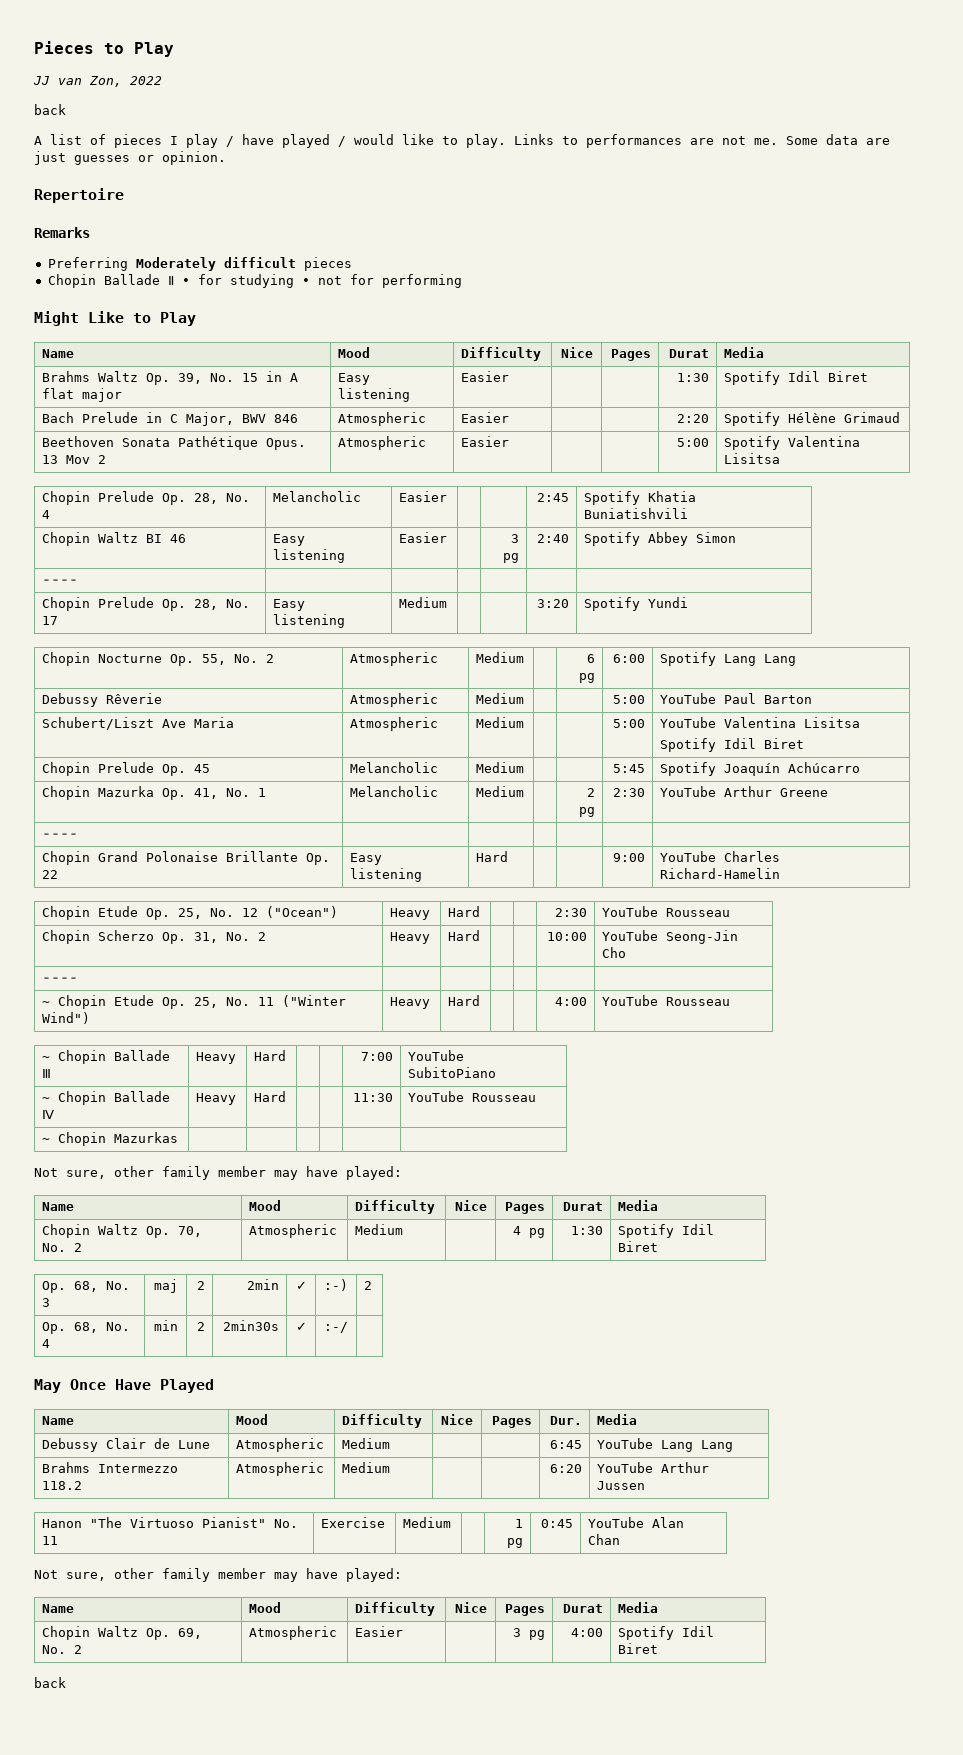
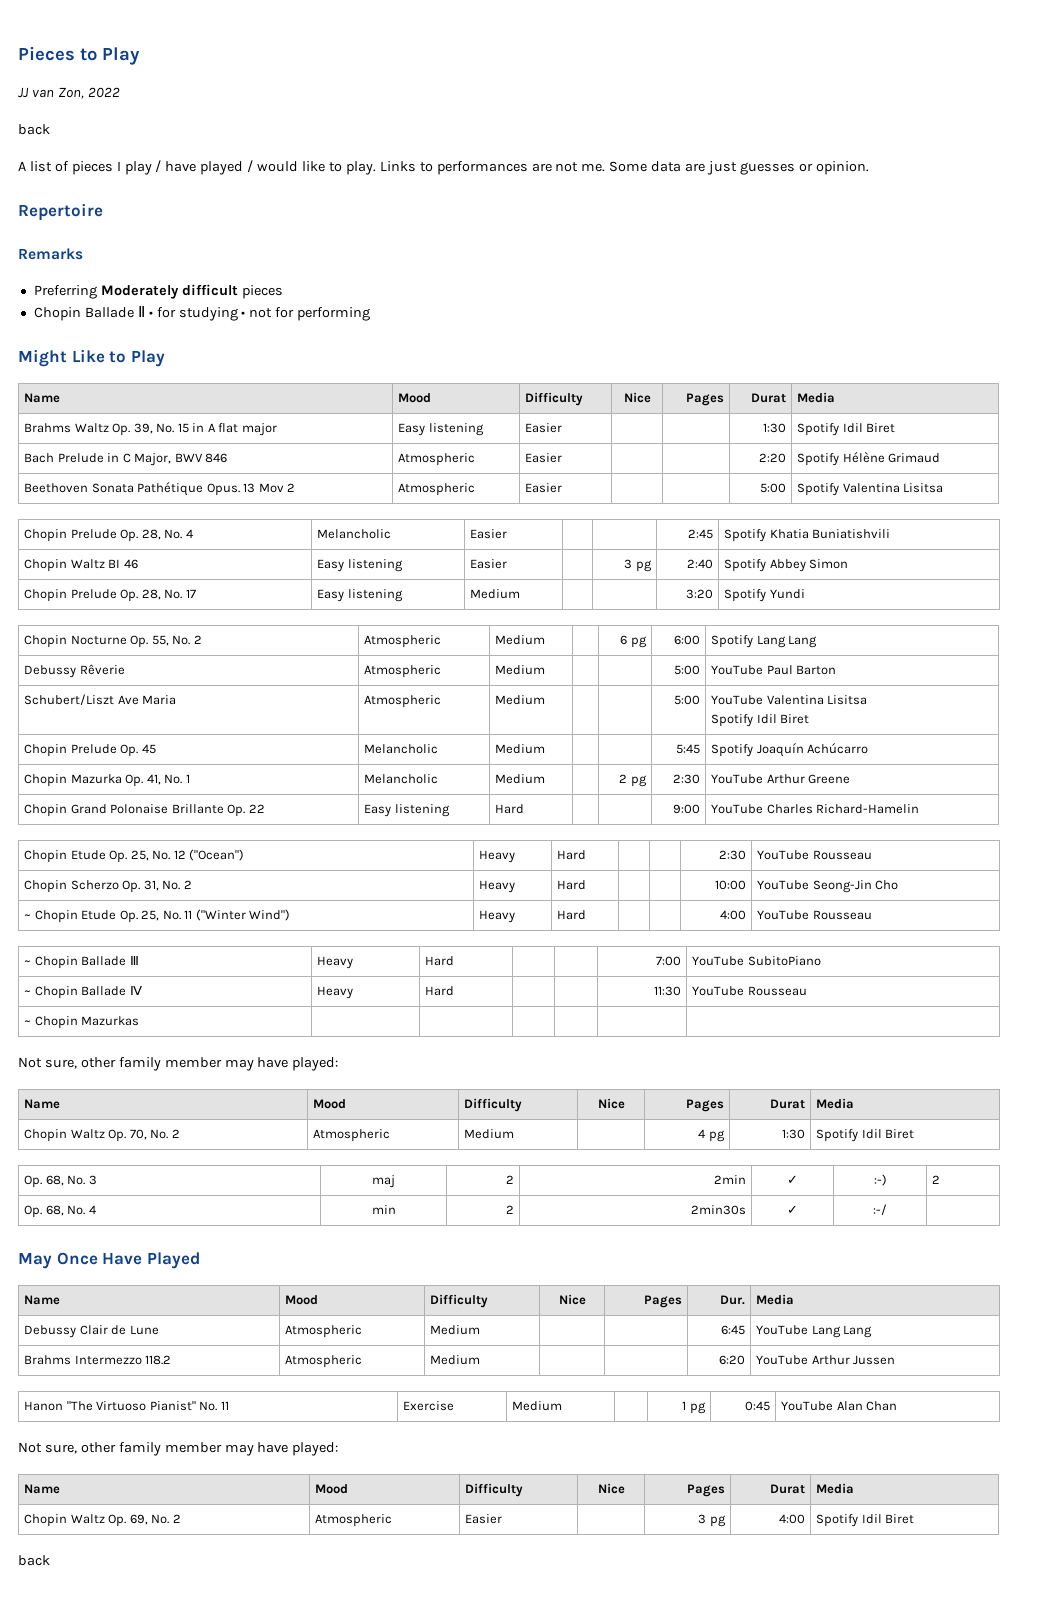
  Chopin Waltz BI 46 | Easy listening | Easier | | 3 pg | 2:40 | Spotify Abbey Simon
- ---- | | | | | |
  Chopin Mazurka Op. 41, No. 1 | Melancholic | Medium | | 2 pg | 2:30 | YouTube Arthur Greene
- ---- | | | | | |
  Chopin Scherzo Op. 31, No. 2 | Heavy | Hard | | | 10:00 | YouTube Seong-Jin Cho
- ---- | | | | | |

